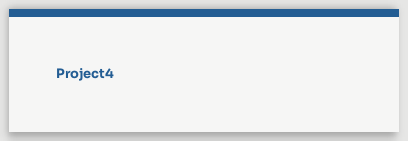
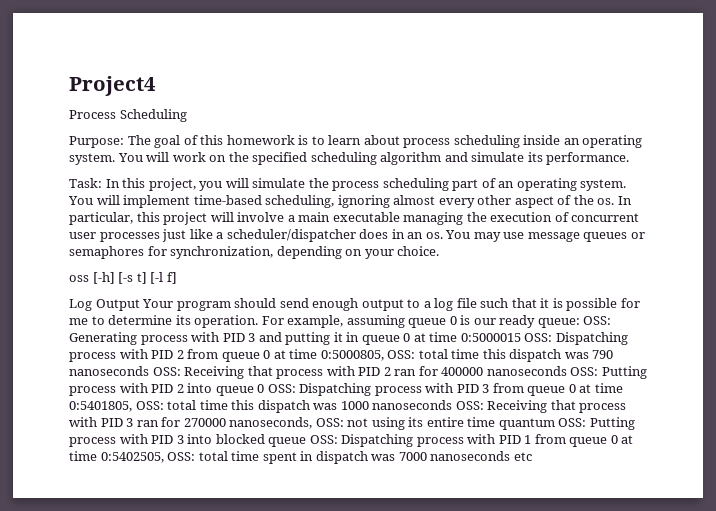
+ Process Scheduling
+ Purpose: The goal of this homework is to learn about process scheduling inside an operating system. You will work on the specified scheduling algorithm and simulate its performance.
+ Task: In this project, you will simulate the process scheduling part of an operating system. You will implement time-based scheduling, ignoring almost every other aspect of the os. In particular, this project will involve a main executable managing the execution of concurrent user processes just like a scheduler/dispatcher does in an os. You may use message queues or semaphores for synchronization, depending on your choice.
+ oss [-h] [-s t] [-l f]
+ Log Output Your program should send enough output to a log file such that it is possible for me to determine its operation. For example, assuming queue 0 is our ready queue: OSS: Generating process with PID 3 and putting it in queue 0 at time 0:5000015 OSS: Dispatching process with PID 2 from queue 0 at time 0:5000805, OSS: total time this dispatch was 790 nanoseconds OSS: Receiving that process with PID 2 ran for 400000 nanoseconds OSS: Putting process with PID 2 into queue 0 OSS: Dispatching process with PID 3 from queue 0 at time 0:5401805, OSS: total time this dispatch was 1000 nanoseconds OSS: Receiving that process with PID 3 ran for 270000 nanoseconds, OSS: not using its entire time quantum OSS: Putting process with PID 3 into blocked queue OSS: Dispatching process with PID 1 from queue 0 at time 0:5402505, OSS: total time spent in dispatch was 7000 nanoseconds etc

